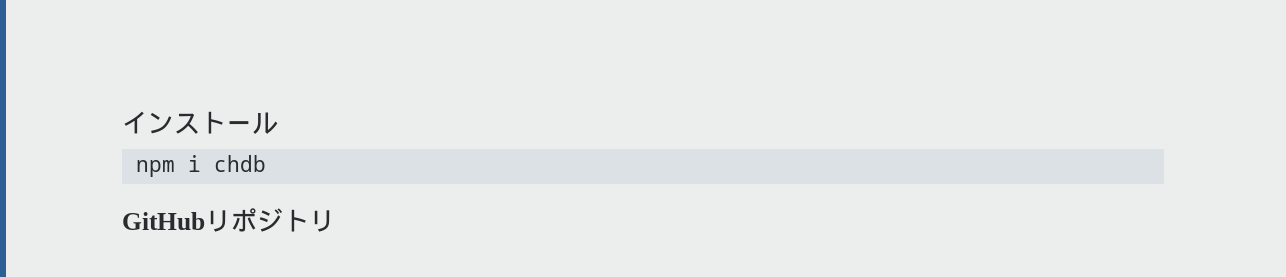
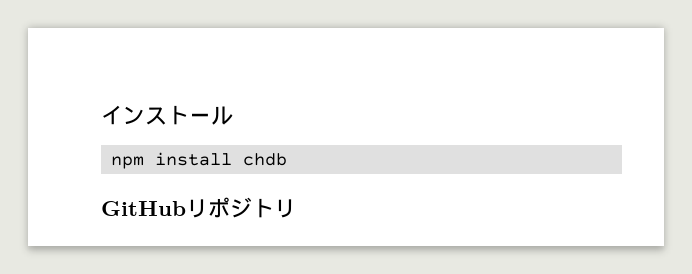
- npm i chdb
+ npm install chdb

